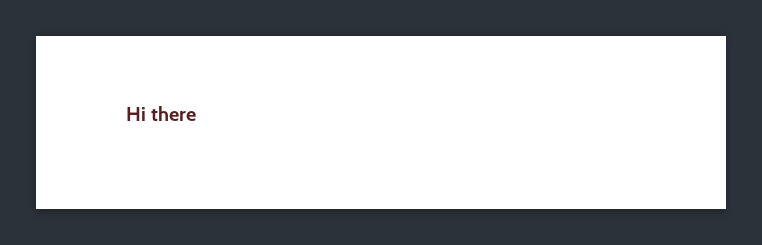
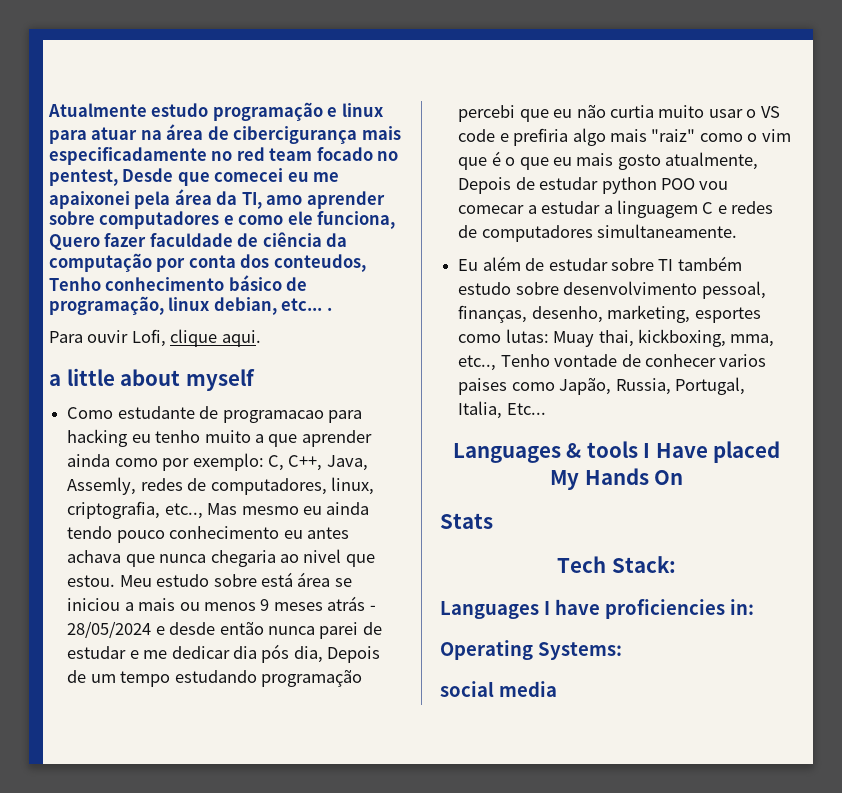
- Hi there
+ Atualmente estudo programação e linux para atuar na área de cibercigurança mais especificadamente no red team focado no pentest, Desde que comecei eu me apaixonei pela área da TI, amo aprender sobre computadores e como ele funciona, Quero fazer faculdade de ciência da computação por conta dos conteudos, Tenho conhecimento básico de programação, linux debian, etc... .
+ Para ouvir Lofi, clique aqui.
+ a little about myself
+ Como estudante de programacao para hacking eu tenho muito a que aprender ainda como por exemplo: C, C++, Java, Assemly, redes de computadores, linux, criptografia, etc.., Mas mesmo eu ainda tendo pouco conhecimento eu antes achava que nunca chegaria ao nivel que estou. Meu estudo sobre está área se iniciou a mais ou menos 9 meses atrás - 28/05/2024 e desde então nunca parei de estudar e me dedicar dia pós dia, Depois de um tempo estudando programação percebi que eu não curtia muito usar o VS code e prefiria algo mais "raiz" como o vim que é o que eu mais gosto atualmente, Depois de estudar python POO vou comecar a estudar a linguagem C e redes de computadores simultaneamente.
+ Eu além de estudar sobre TI também estudo sobre desenvolvimento pessoal, finanças, desenho, marketing, esportes como lutas: Muay thai, kickboxing, mma, etc.., Tenho vontade de conhecer varios paises como Japão, Russia, Portugal, Italia, Etc...
+ Languages & tools I Have placed My Hands On
+ Stats
+ Tech Stack:
+ Languages I have proficiencies in:
+ Operating Systems:
+ social media

